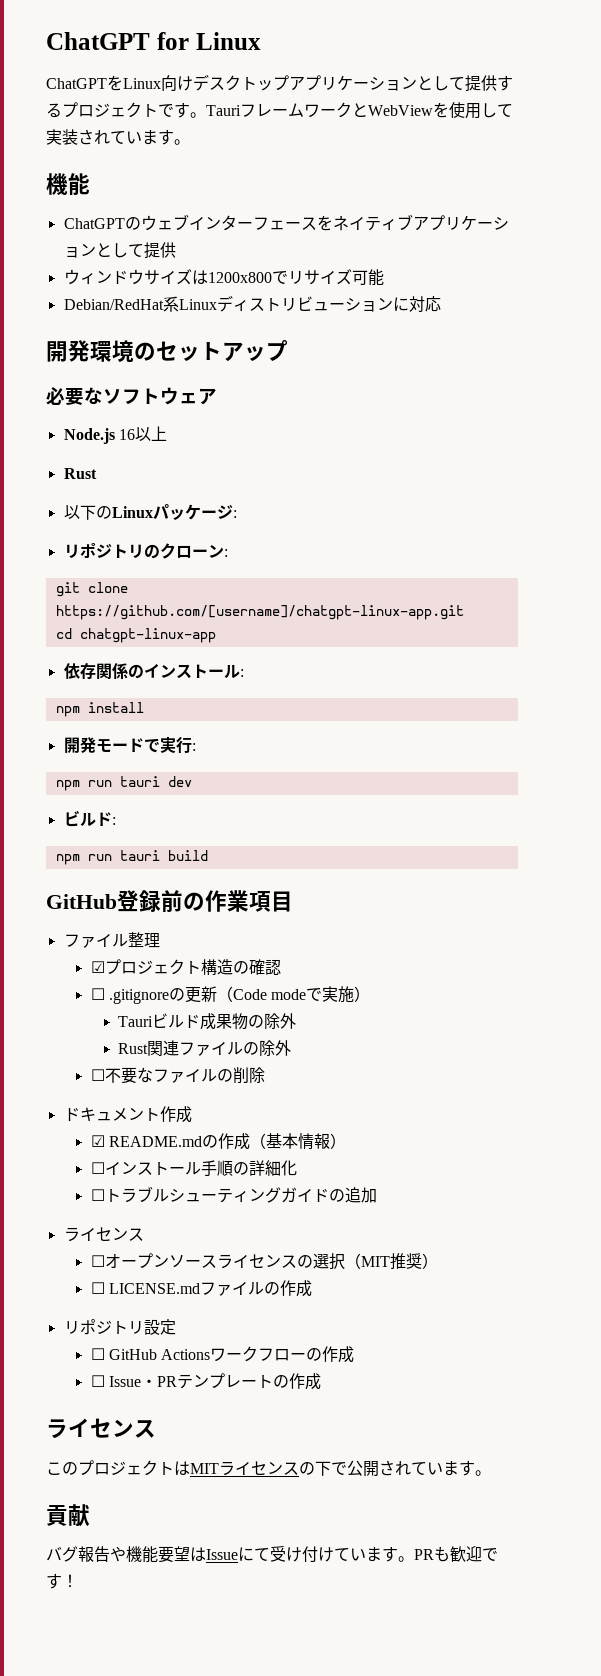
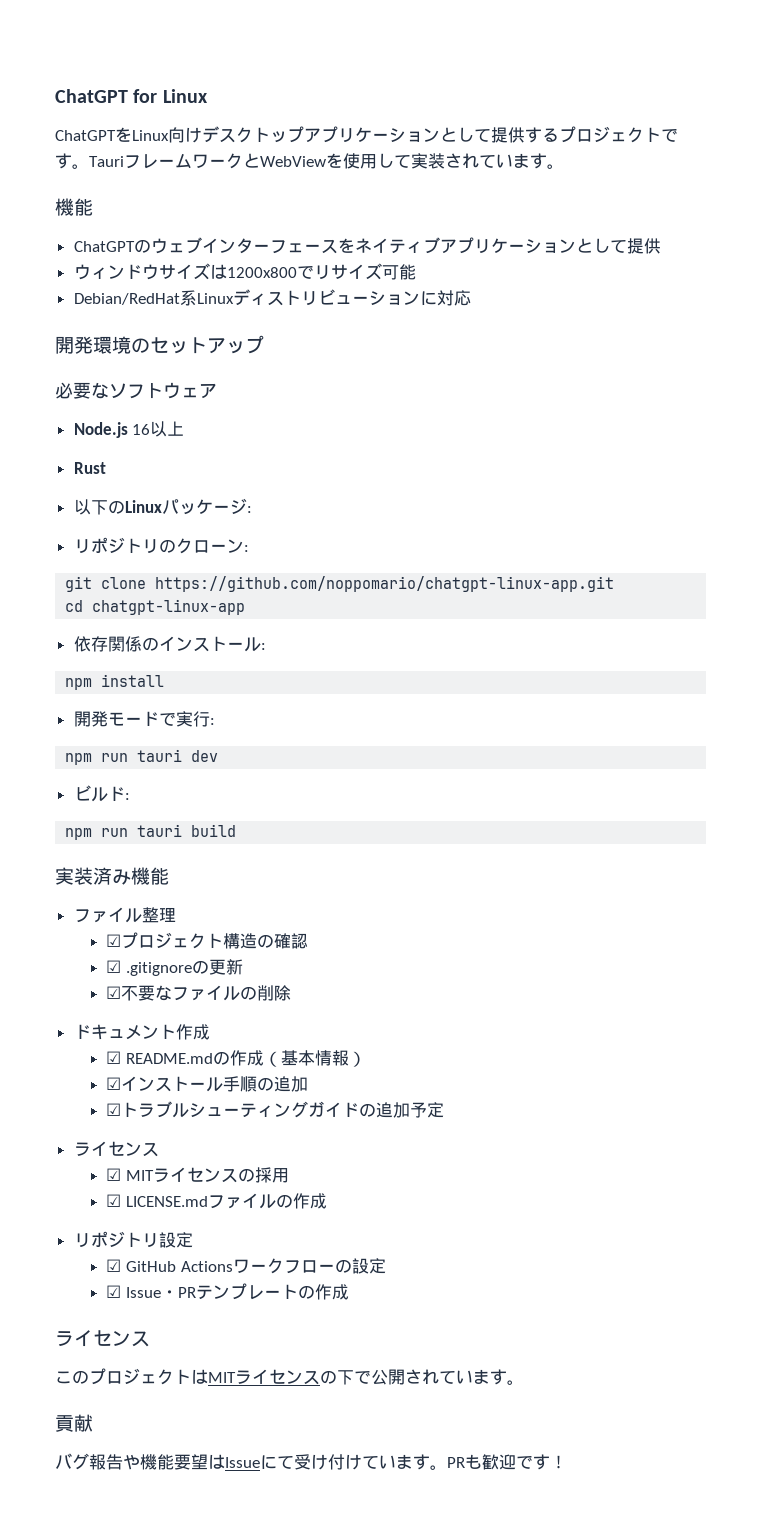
- git clone https://github.com/[username]/chatgpt-linux-app.git
+ git clone https://github.com/noppomario/chatgpt-linux-app.git
- GitHub登録前の作業項目
+ 実装済み機能
- ☐ .gitignoreの更新（Code modeで実施）
- Tauriビルド成果物の除外
- Rust関連ファイルの除外
- ☐不要なファイルの削除
+ ☑ .gitignoreの更新
+ ☑不要なファイルの削除
- ☐インストール手順の詳細化
- ☐トラブルシューティングガイドの追加
+ ☑インストール手順の追加
+ ☑トラブルシューティングガイドの追加予定
  ライセンス
- ☐オープンソースライセンスの選択（MIT推奨）
- ☐ LICENSE.mdファイルの作成
+ ☑ MITライセンスの採用
+ ☑ LICENSE.mdファイルの作成
- ☐ GitHub Actionsワークフローの作成
- ☐ Issue・PRテンプレートの作成
+ ☑ GitHub Actionsワークフローの設定
+ ☑ Issue・PRテンプレートの作成

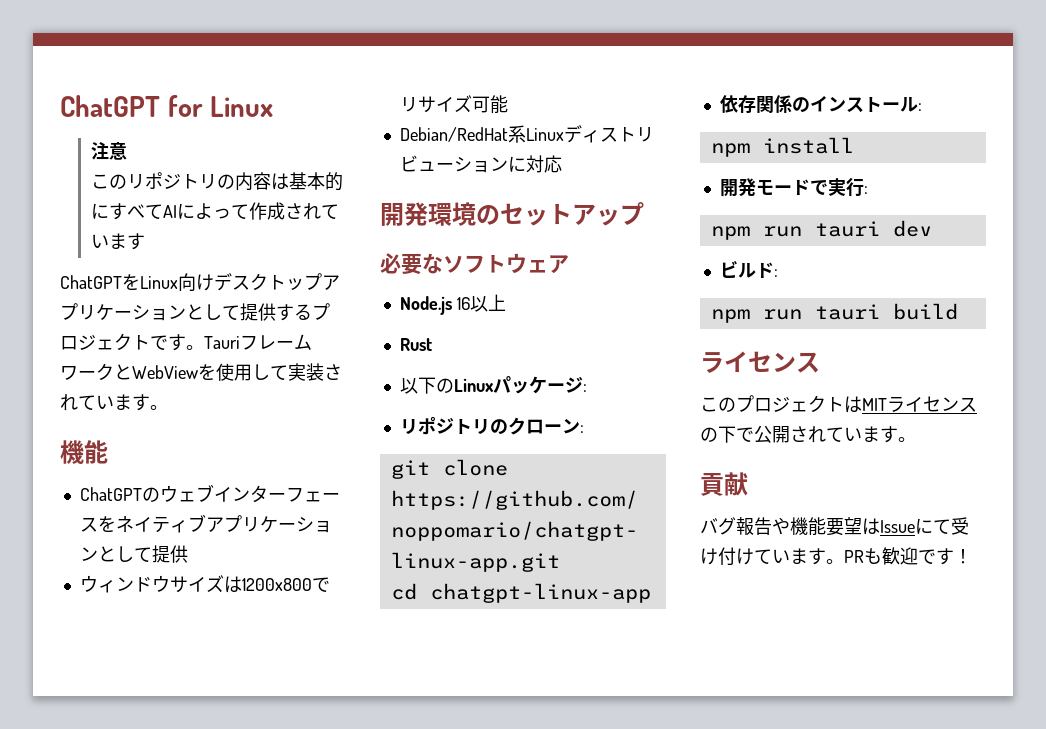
+ 注意
+ このリポジトリの内容は基本的にすべてAIによって作成されています
- 実装済み機能
- ファイル整理
- ☑プロジェクト構造の確認
- ☑ .gitignoreの更新
- ☑不要なファイルの削除
- ドキュメント作成
- ☑ README.mdの作成（基本情報）
- ☑インストール手順の追加
- ☑トラブルシューティングガイドの追加予定
- ライセンス
- ☑ MITライセンスの採用
- ☑ LICENSE.mdファイルの作成
- リポジトリ設定
- ☑ GitHub Actionsワークフローの設定
- ☑ Issue・PRテンプレートの作成

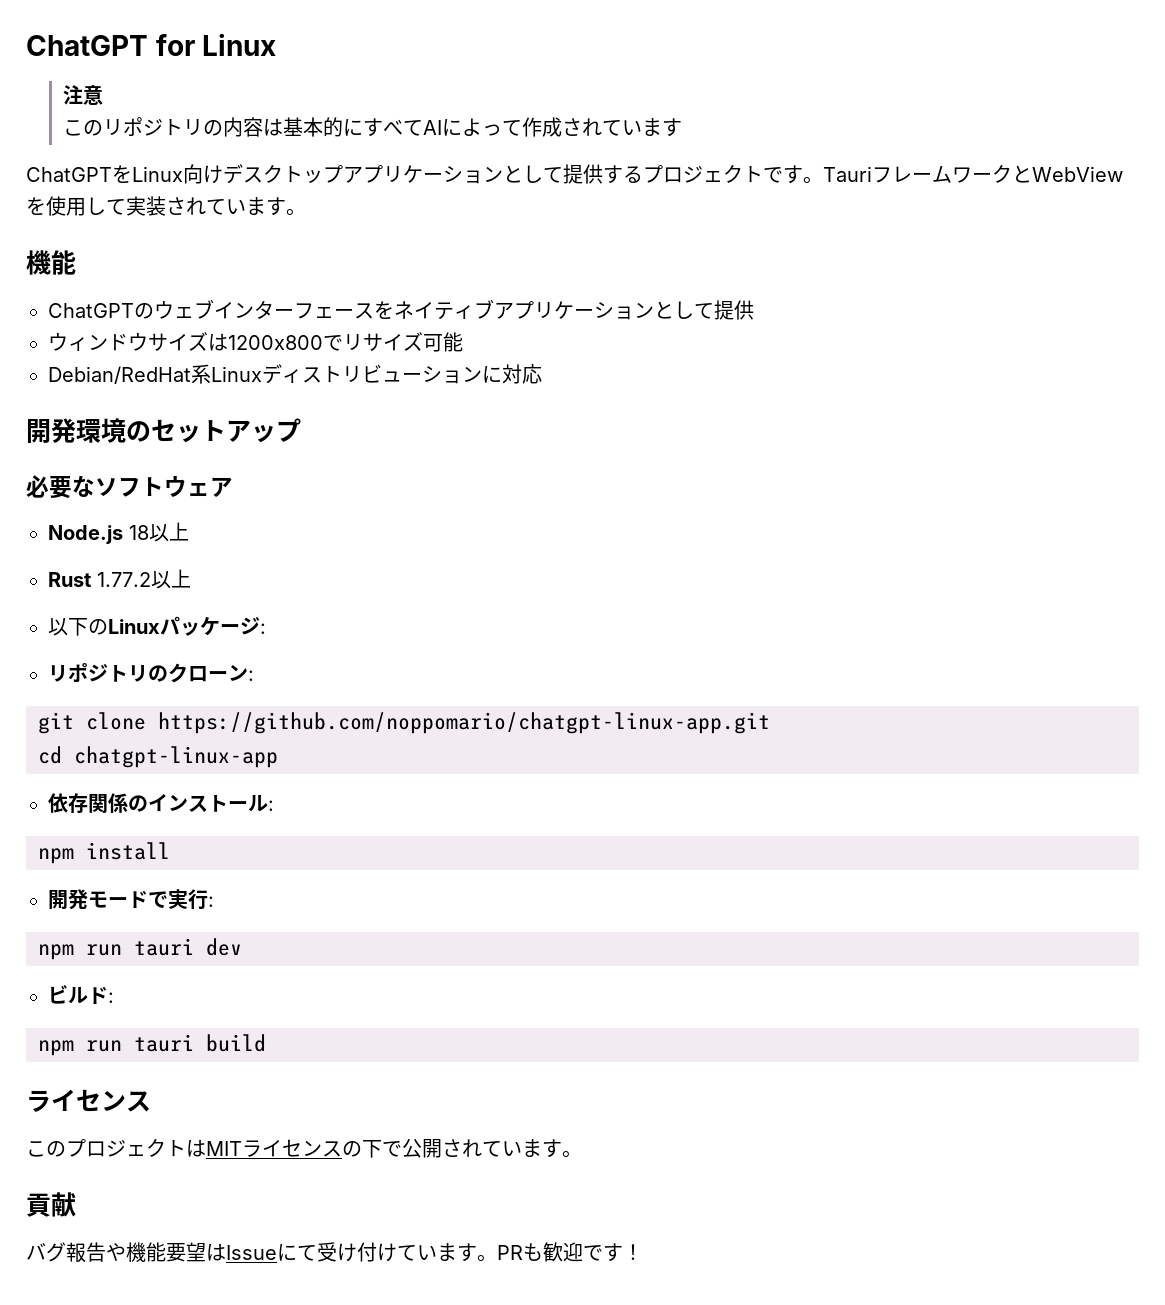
- Node.js 16以上
+ Node.js 18以上
- Rust
+ Rust 1.77.2以上

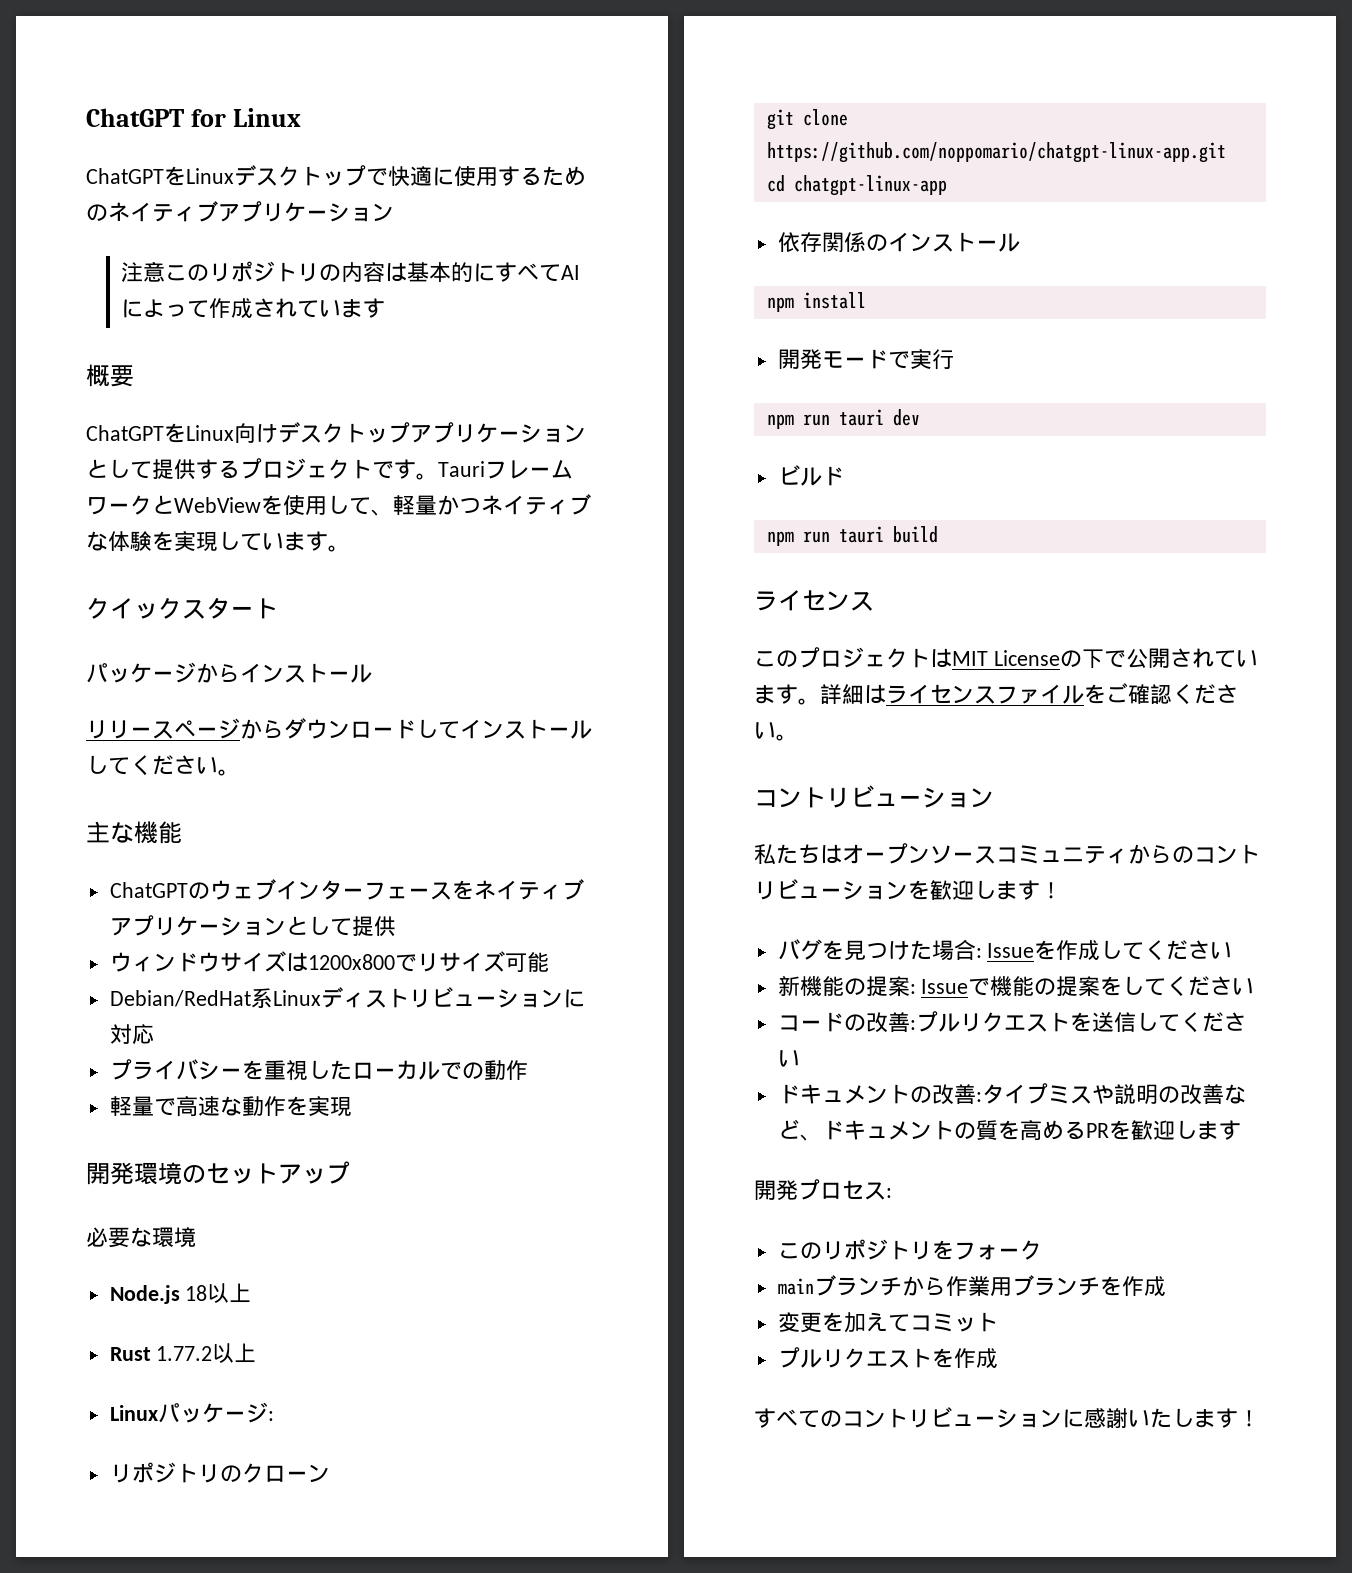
+ ChatGPTをLinuxデスクトップで快適に使用するためのネイティブアプリケーション
- 注意
- このリポジトリの内容は基本的にすべてAIによって作成されています
+ 注意このリポジトリの内容は基本的にすべてAIによって作成されています
+ 概要
- TauriフレームワークとWebViewを使用して実装されています。
- 機能
+ TauriフレームワークとWebViewを使用して、軽量かつネイティブな体験を実現しています。
+ クイックスタート
+ パッケージからインストール
+ リリースページからダウンロードしてインストールしてください。
+ 主な機能
+ プライバシーを重視したローカルでの動作
+ 軽量で高速な動作を実現
- 必要なソフトウェア
+ 必要な環境
- 以下のLinuxパッケージ:
+ Linuxパッケージ:
- リポジトリのクローン:
+ リポジトリのクローン
- 依存関係のインストール:
+ 依存関係のインストール
- 開発モードで実行:
+ 開発モードで実行
- ビルド:
+ ビルド
- このプロジェクトはMITライセンスの下で公開されています。
- 貢献
- バグ報告や機能要望はIssueにて受け付けています。PRも歓迎です！
+ このプロジェクトはMIT Licenseの下で公開されています。詳細はライセンスファイルをご確認ください。
+ コントリビューション
+ 私たちはオープンソースコミュニティからのコントリビューションを歓迎します！
+ バグを見つけた場合: Issueを作成してください
+ 新機能の提案: Issueで機能の提案をしてください
+ コードの改善:プルリクエストを送信してください
+ ドキュメントの改善:タイプミスや説明の改善など、ドキュメントの質を高めるPRを歓迎します
+ 開発プロセス:
+ このリポジトリをフォーク
+ mainブランチから作業用ブランチを作成
+ 変更を加えてコミット
+ プルリクエストを作成
+ すべてのコントリビューションに感謝いたします！

